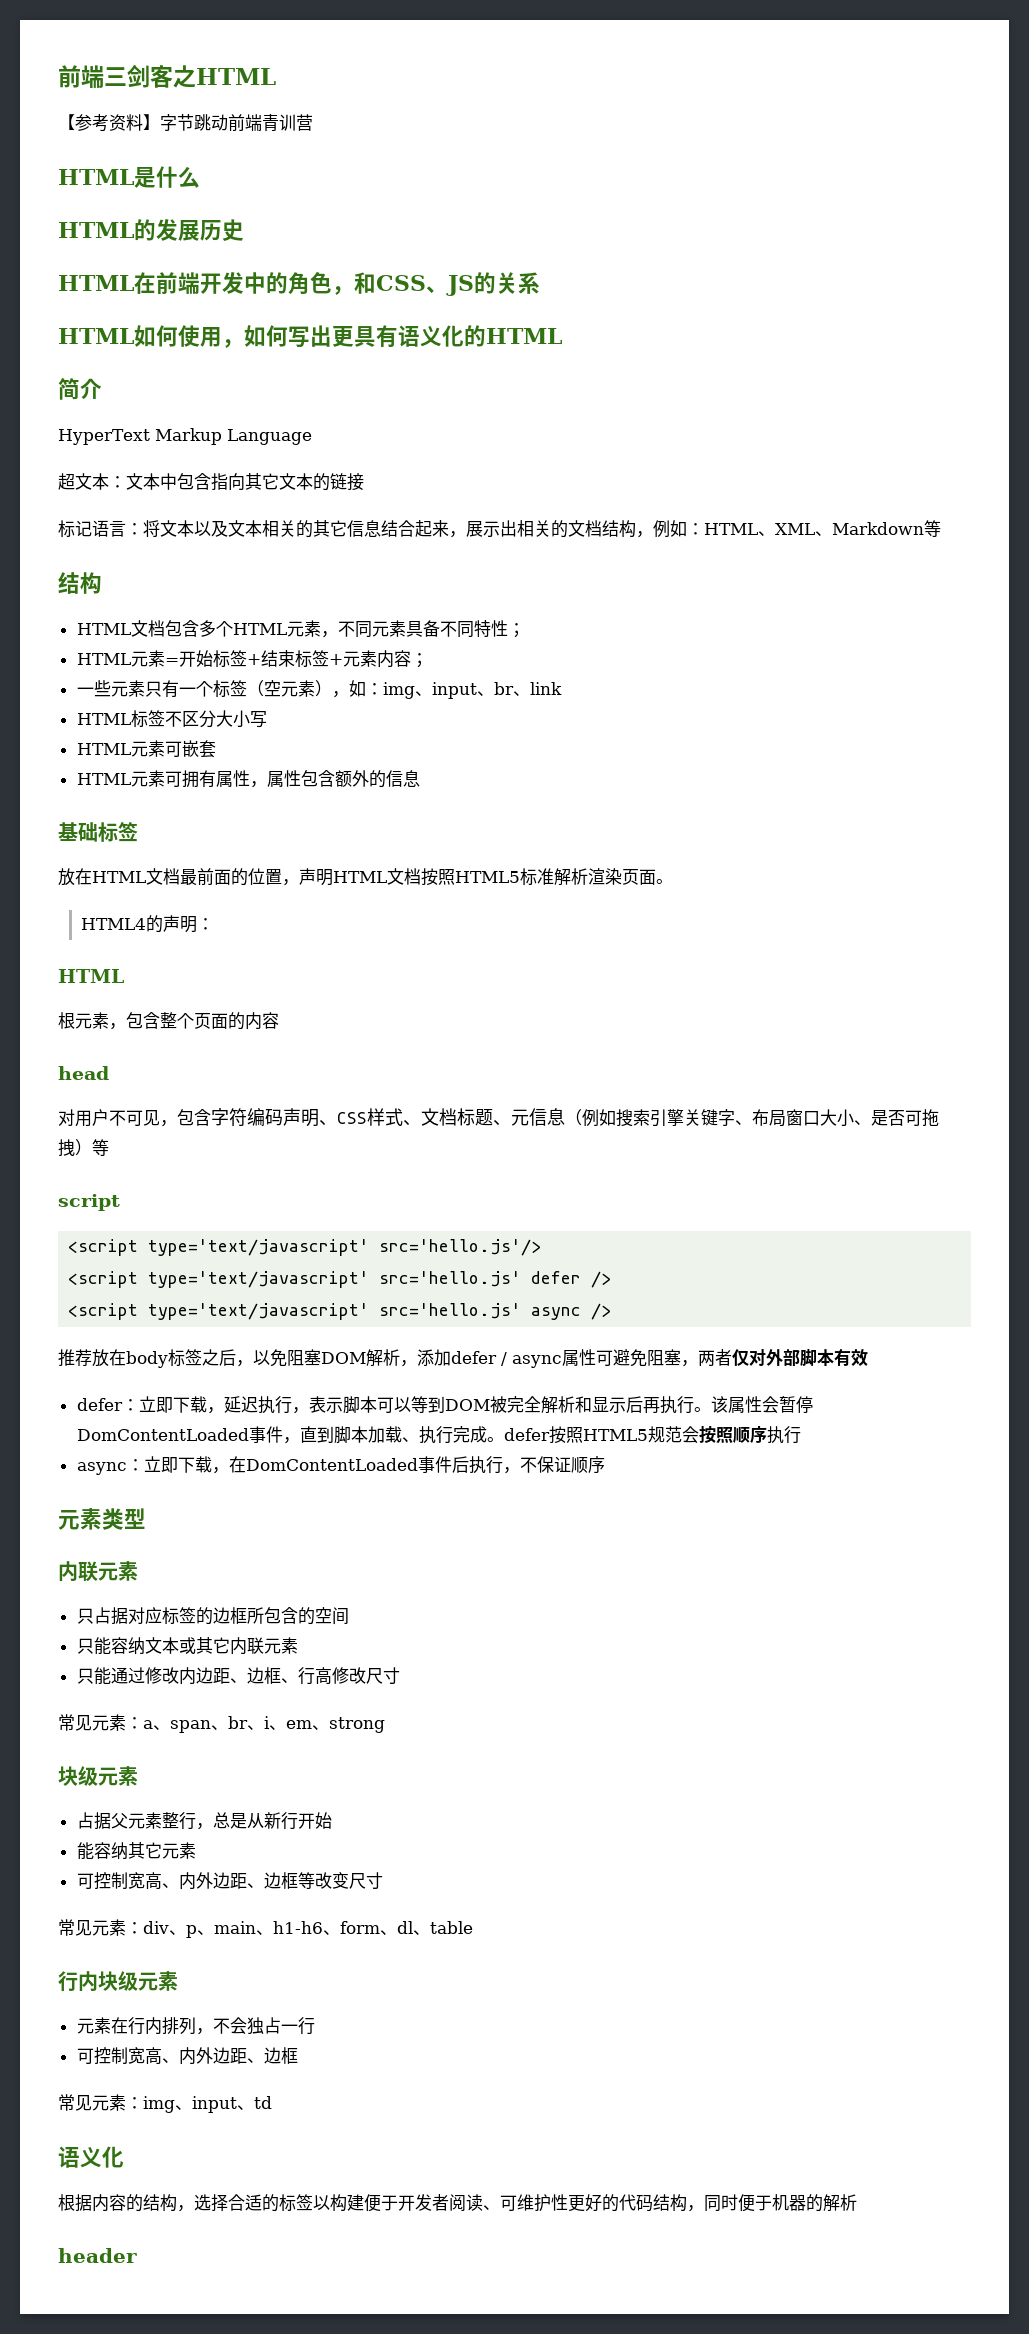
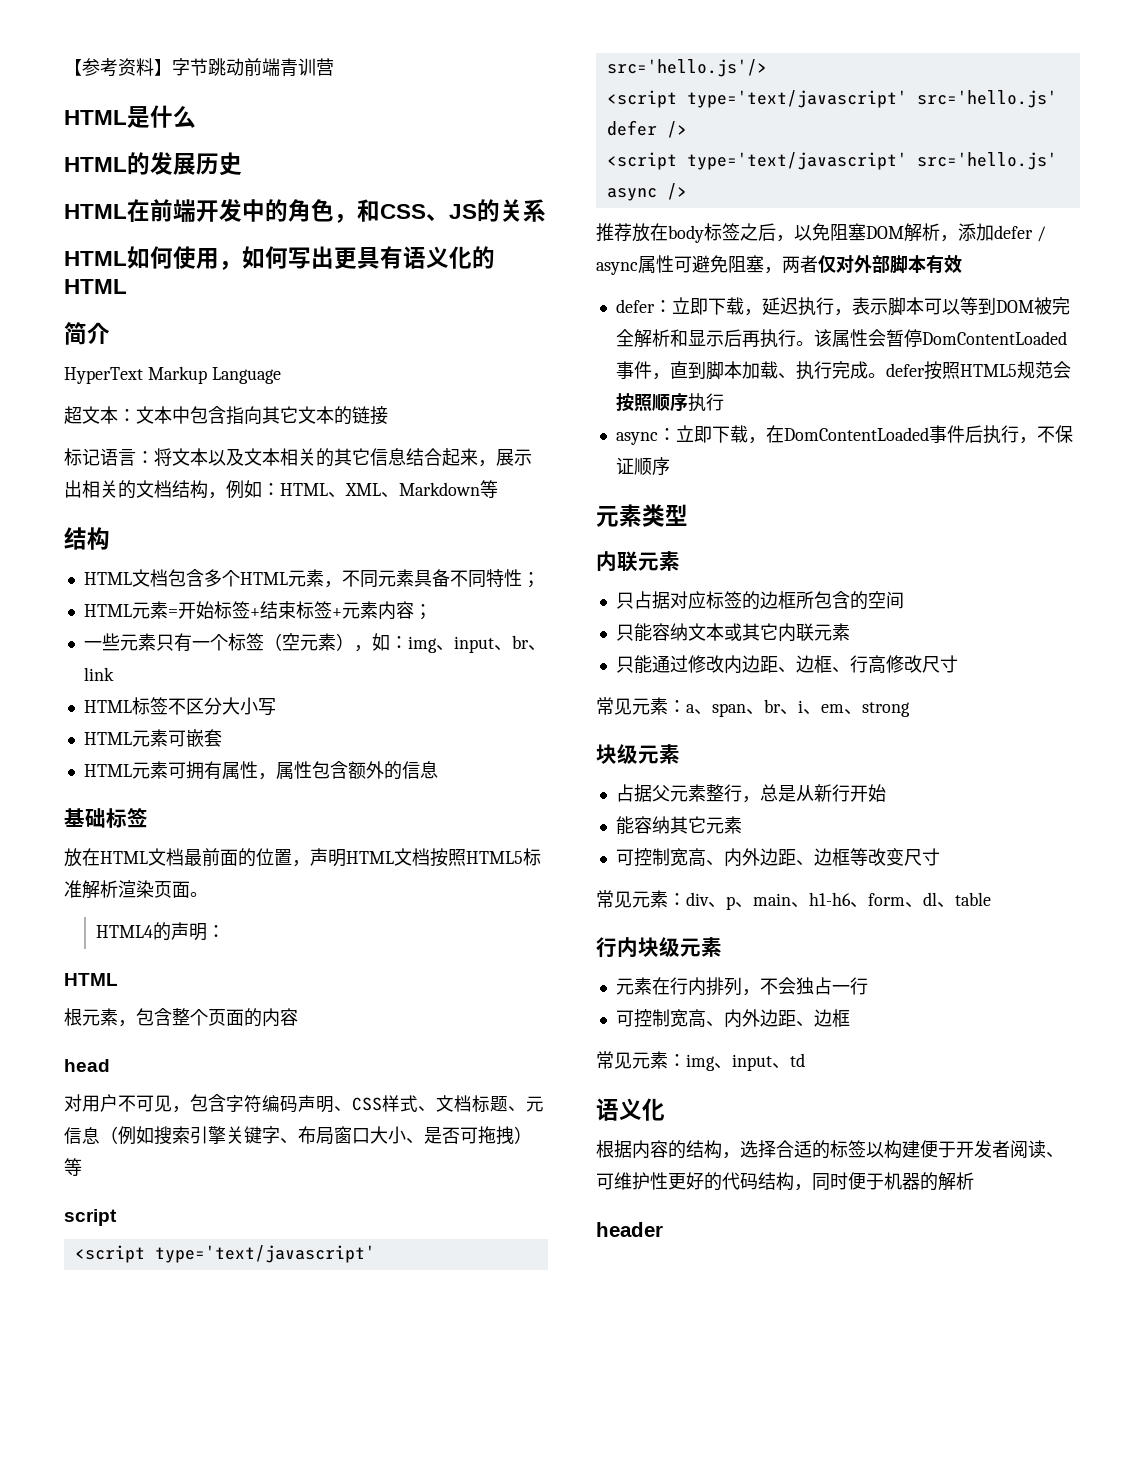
- 前端三剑客之HTML

